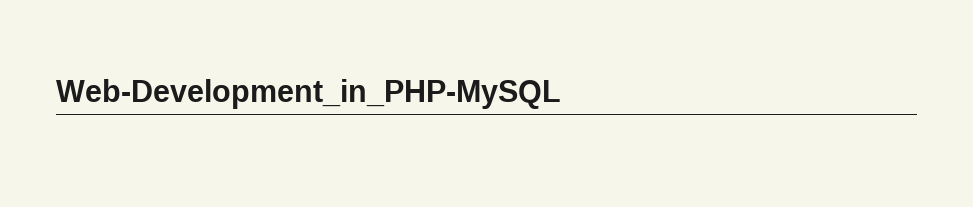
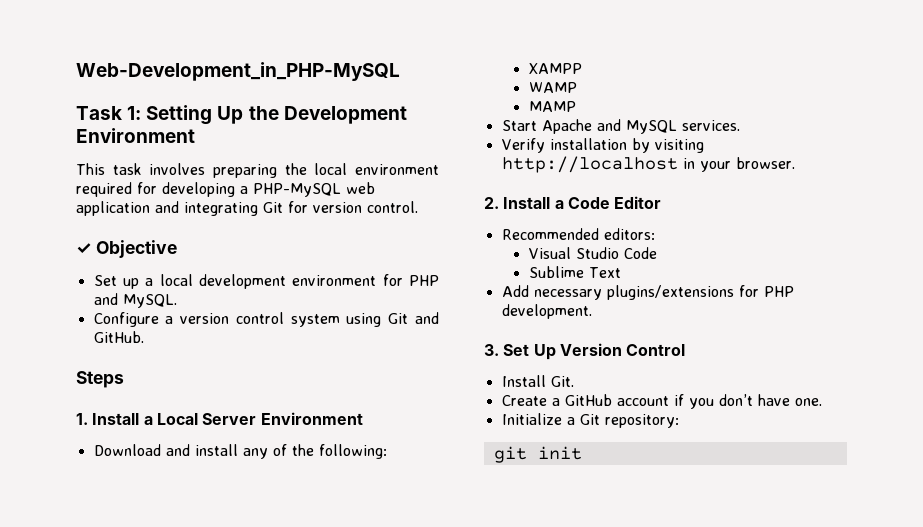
+ Task 1: Setting Up the Development Environment
+ This task involves preparing the local environment required for developing a PHP-MySQL web application and integrating Git for version control.
+ ✓ Objective
+ Set up a local development environment for PHP and MySQL.
+ Configure a version control system using Git and GitHub.
+ Steps
+ 1. Install a Local Server Environment
+ Download and install any of the following:
+ XAMPP
+ WAMP
+ MAMP
+ Start Apache and MySQL services.
+ Verify installation by visiting http://localhost in your browser.
+ 2. Install a Code Editor
+ Recommended editors:
+ Visual Studio Code
+ Sublime Text
+ Add necessary plugins/extensions for PHP development.
+ 3. Set Up Version Control
+ Install Git.
+ Create a GitHub account if you don’t have one.
+ Initialize a Git repository:
+ git init

